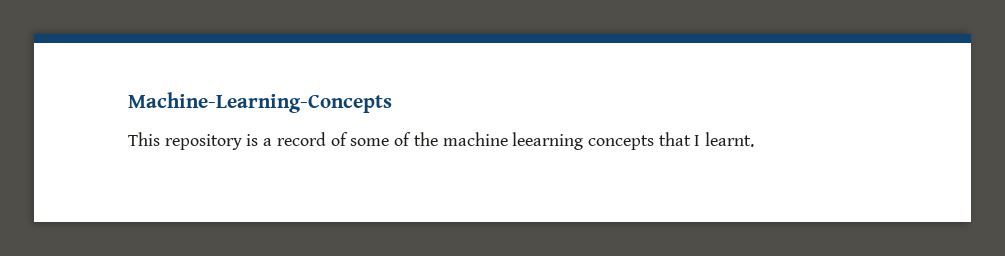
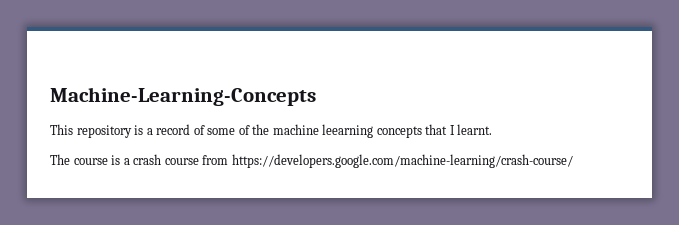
+ The course is a crash course from https://developers.google.com/machine-learning/crash-course/

